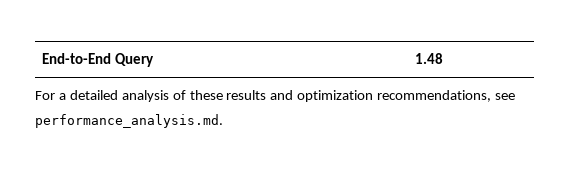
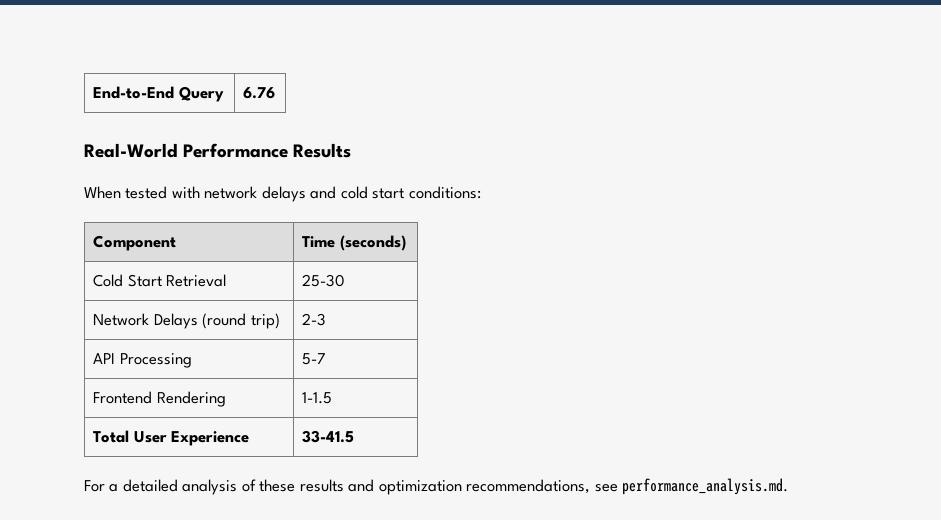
- End-to-End Query | 1.48
+ End-to-End Query | 6.76
+ Real-World Performance Results
+ When tested with network delays and cold start conditions:
+ Component | Time (seconds)
+ Cold Start Retrieval | 25-30
+ Network Delays (round trip) | 2-3
+ API Processing | 5-7
+ Frontend Rendering | 1-1.5
+ Total User Experience | 33-41.5

